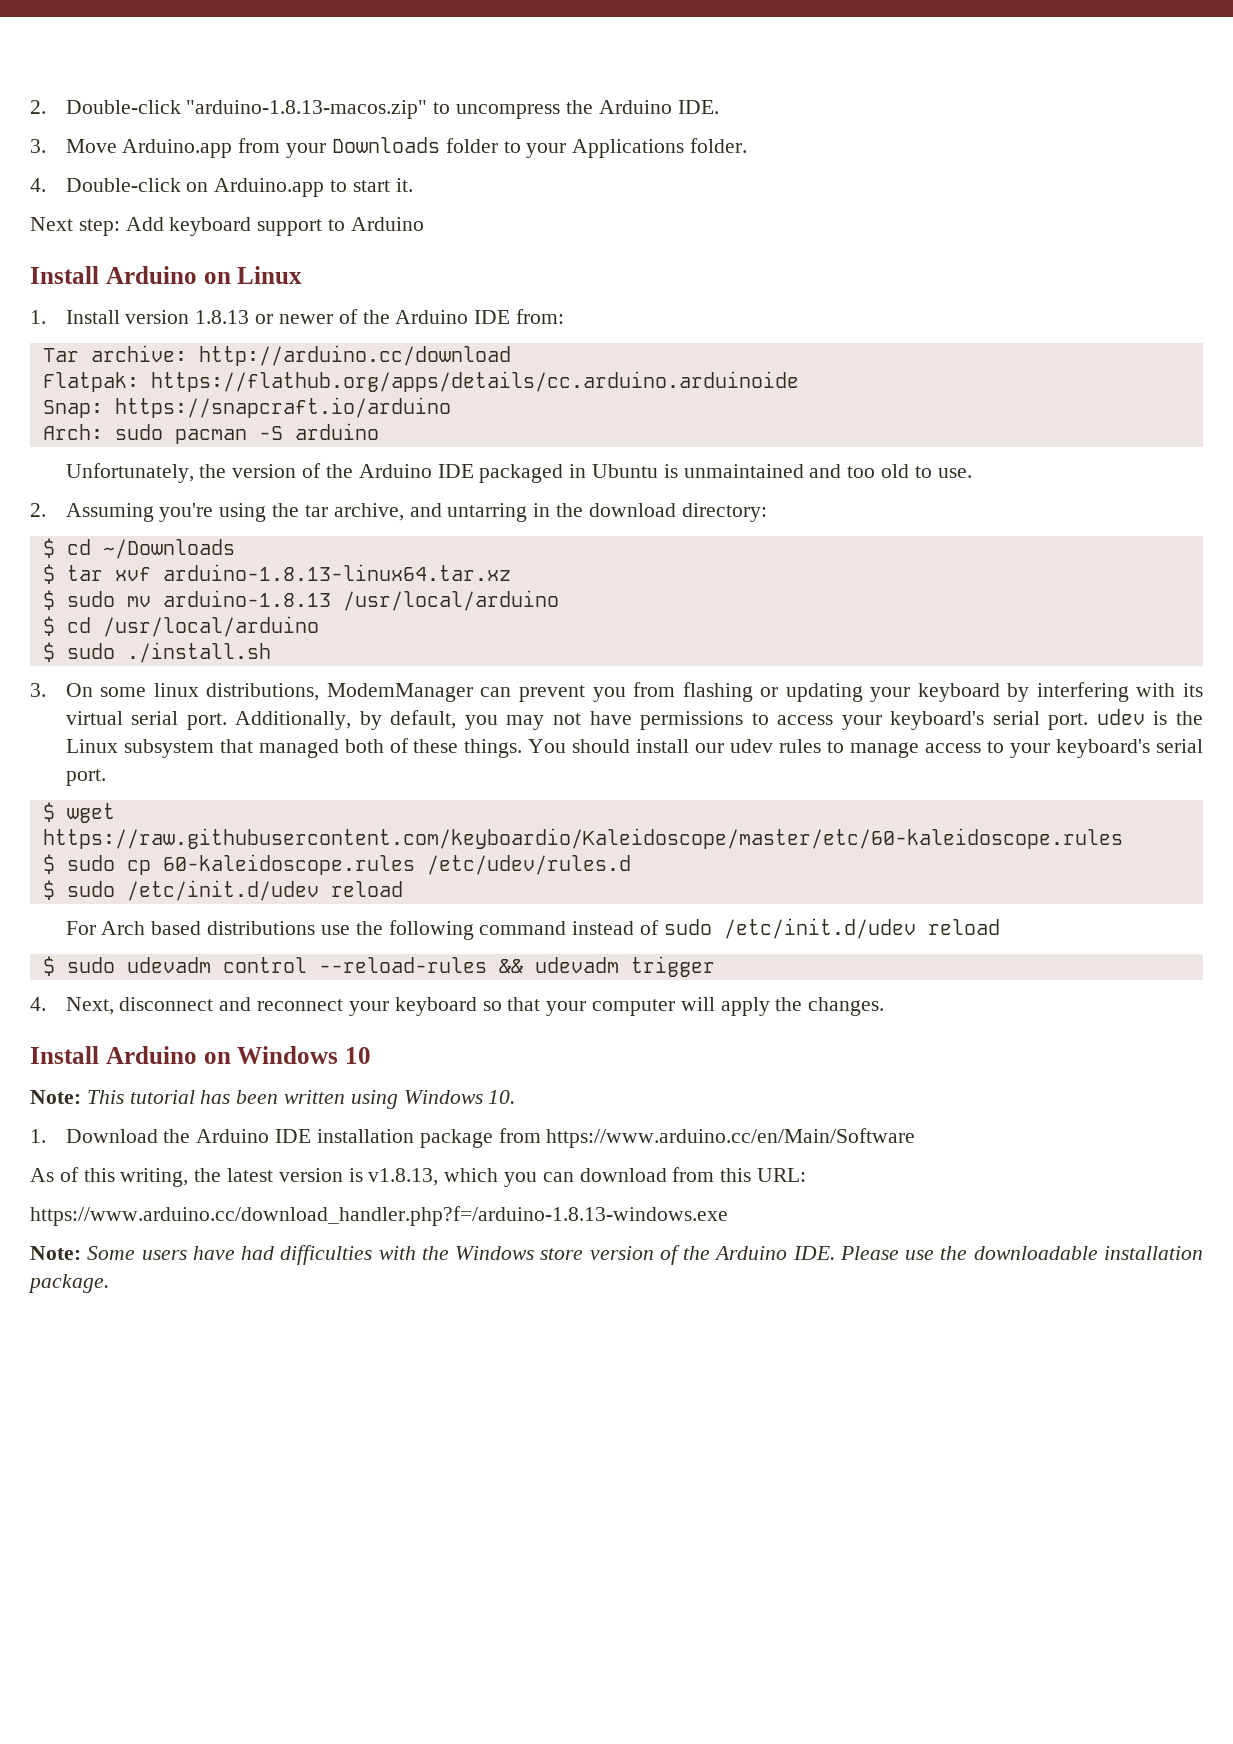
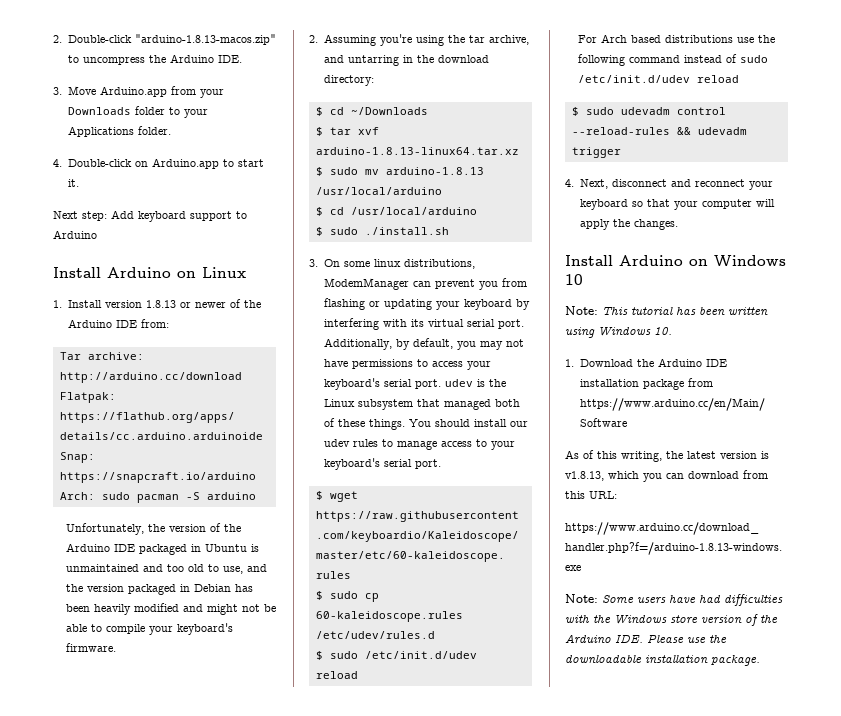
- Unfortunately, the version of the Arduino IDE packaged in Ubuntu is unmaintained and too old to use.
+ Unfortunately, the version of the Arduino IDE packaged in Ubuntu is unmaintained and too old to use, and the version packaged in Debian has been heavily modified and might not be able to compile your keyboard's firmware.

